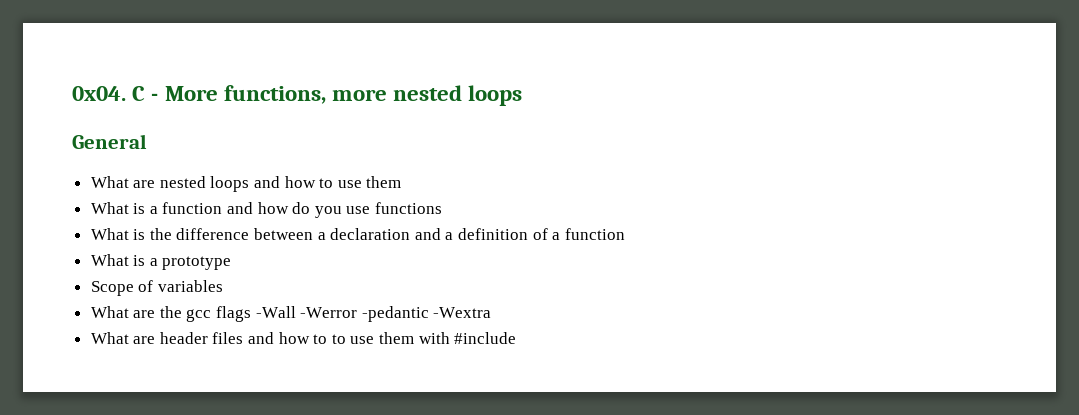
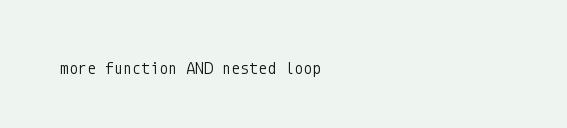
- 0x04. C - More functions, more nested loops
- General
- What are nested loops and how to use them
- What is a function and how do you use functions
- What is the difference between a declaration and a definition of a function
- What is a prototype
- Scope of variables
- What are the gcc flags -Wall -Werror -pedantic -Wextra
- What are header files and how to to use them with #include
+ more function AND nested loop

